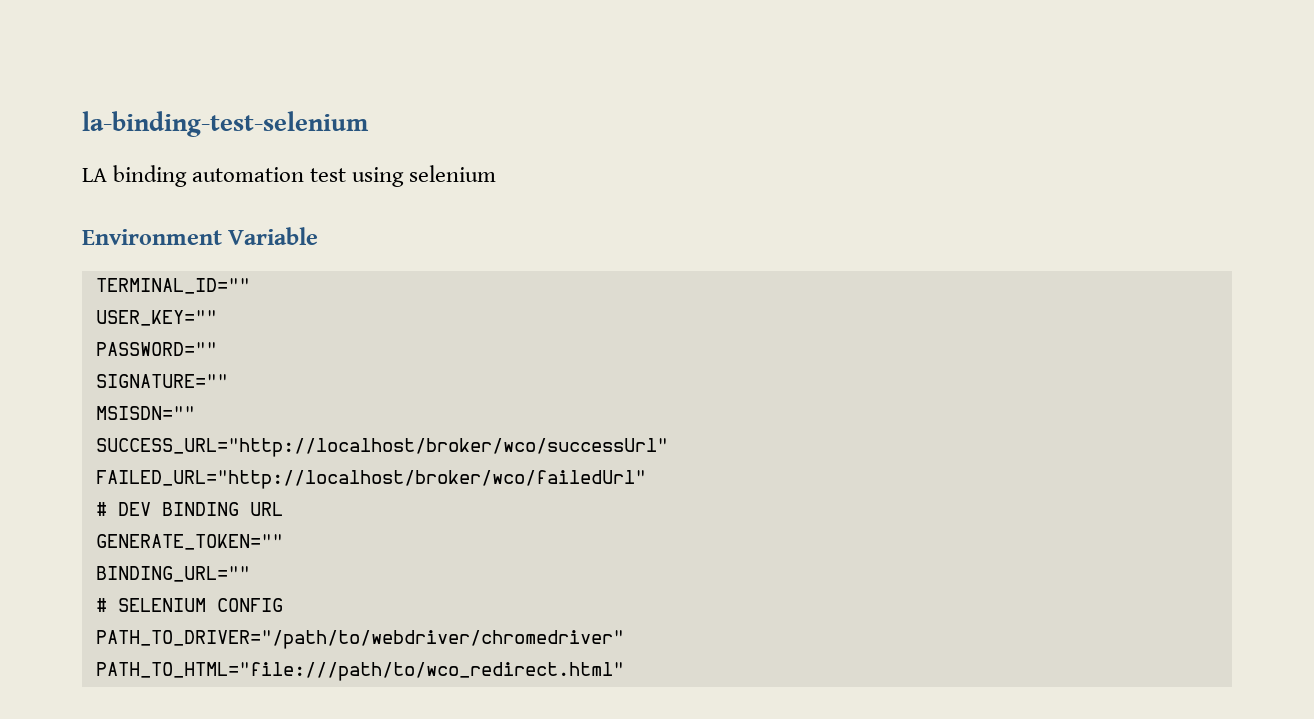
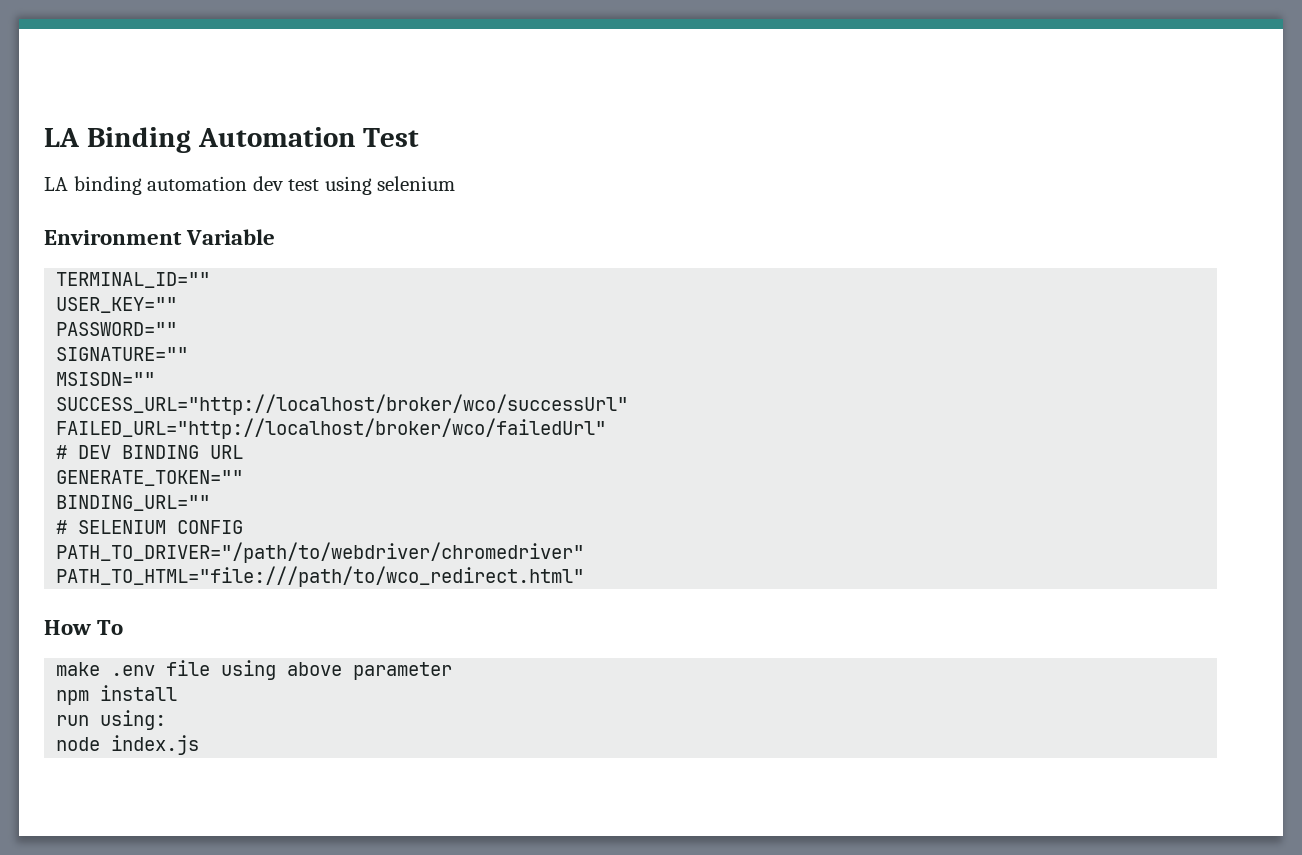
- la-binding-test-selenium
+ LA Binding Automation Test
- LA binding automation test using selenium
+ LA binding automation dev test using selenium
+ How To
+ make .env file using above parameter
+ npm install
+ run using:
+ node index.js

